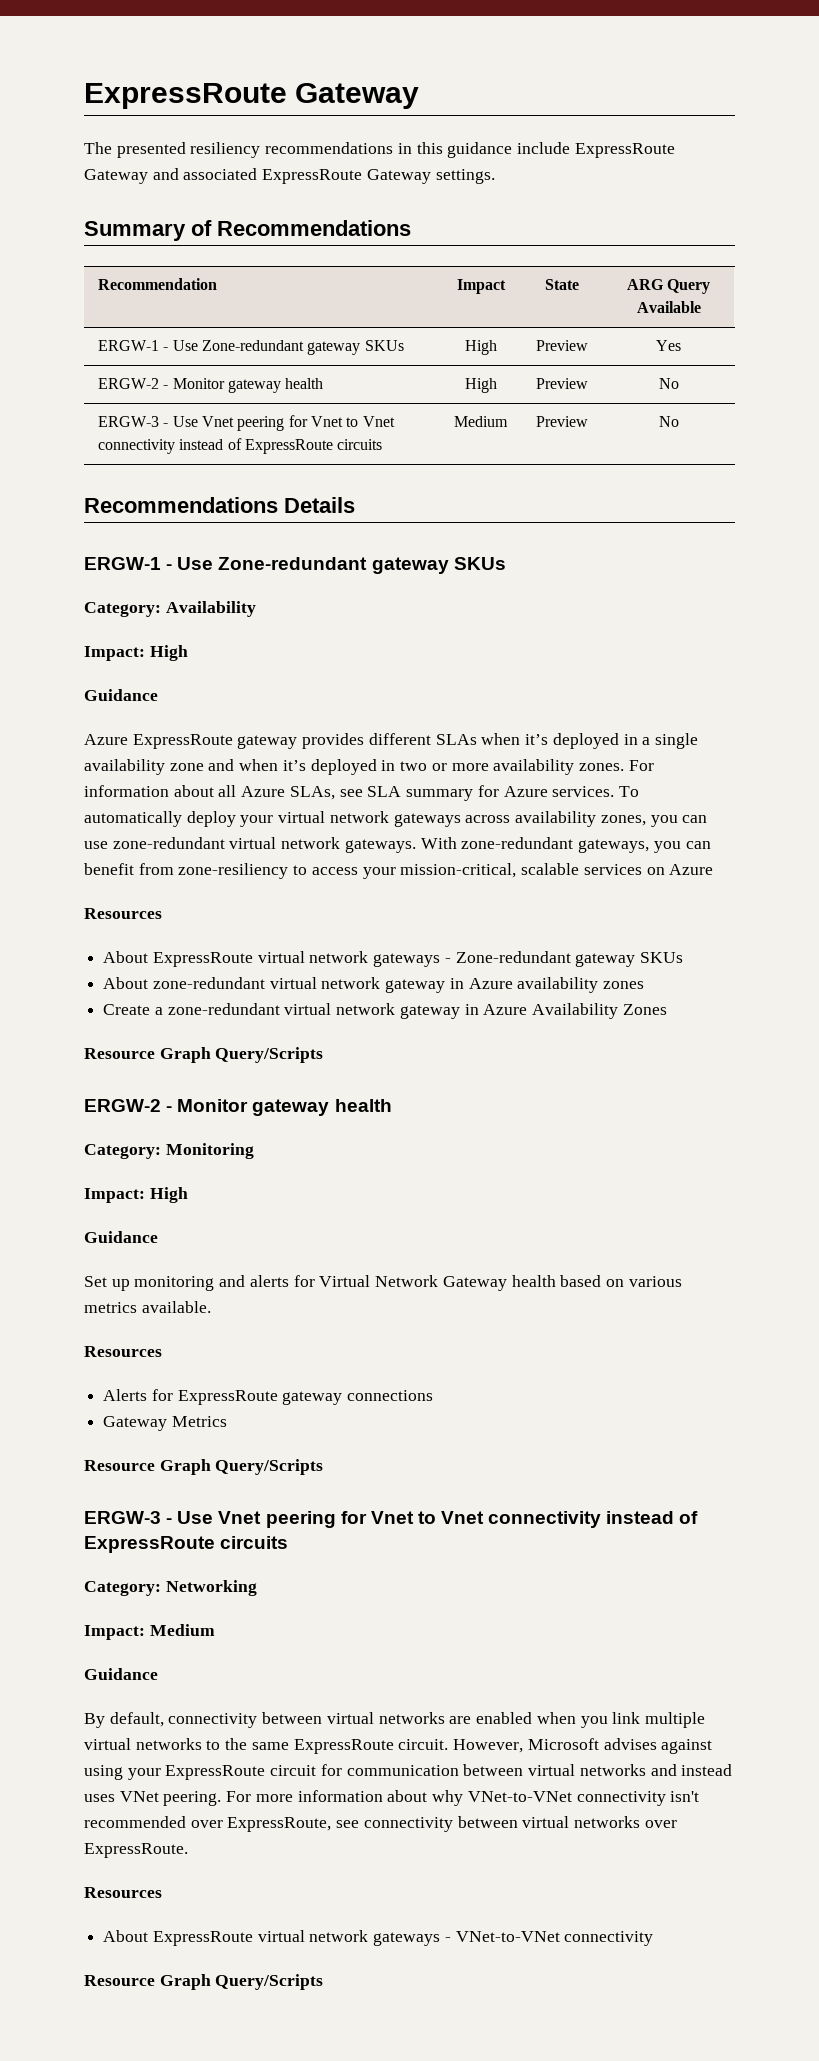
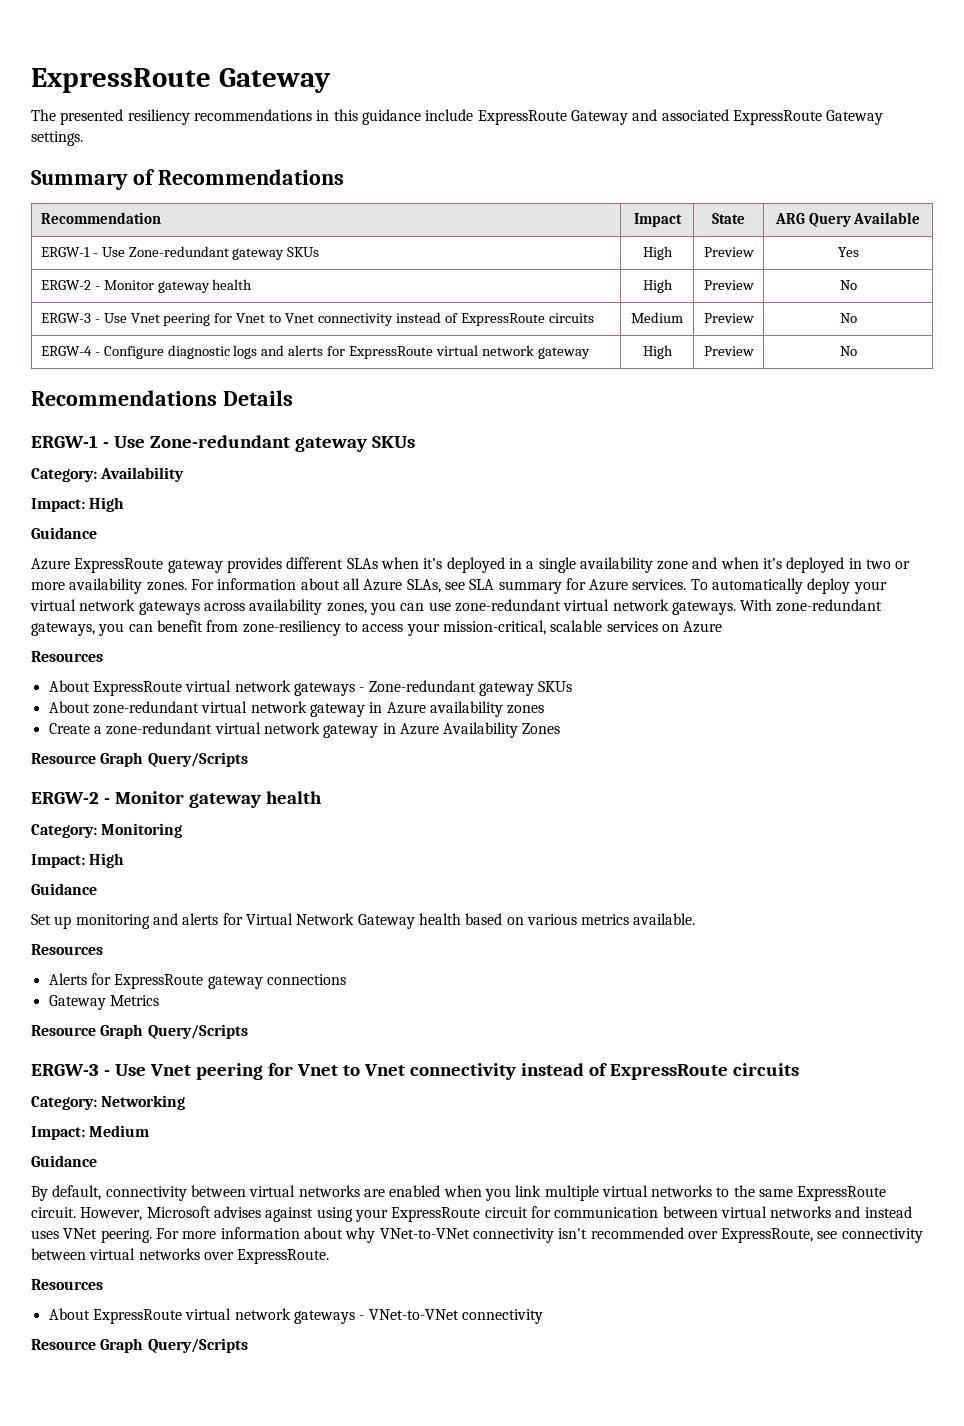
+ ERGW-4 - Configure diagnostic logs and alerts for ExpressRoute virtual network gateway | High | Preview | No

